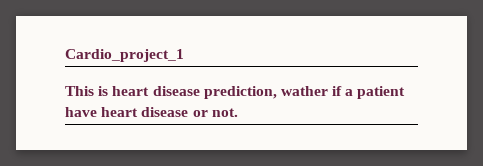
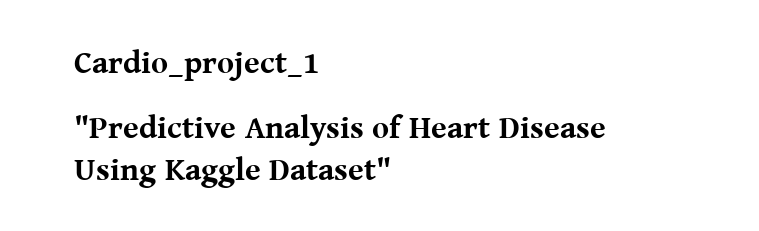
- This is heart disease prediction, wather if a patient have heart disease or not.
+ "Predictive Analysis of Heart Disease Using Kaggle Dataset"

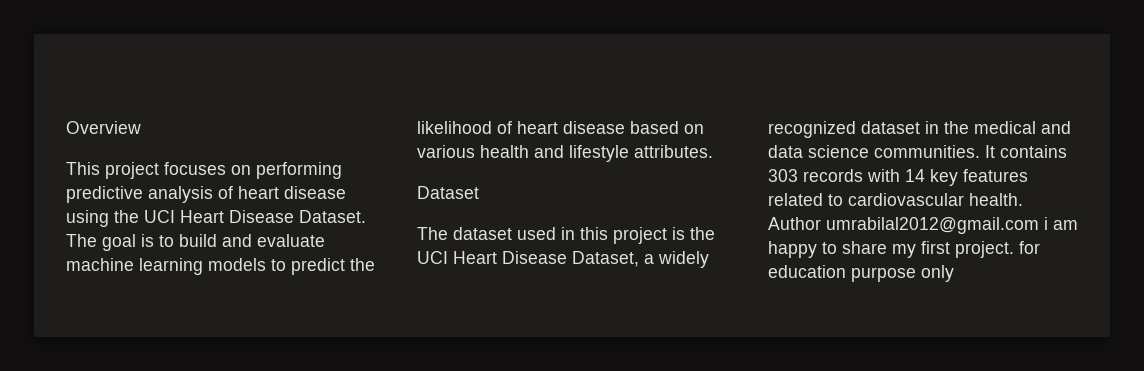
- Cardio_project_1
- "Predictive Analysis of Heart Disease Using Kaggle Dataset"
+ Overview
+ This project focuses on performing predictive analysis of heart disease using the UCI Heart Disease Dataset. The goal is to build and evaluate machine learning models to predict the likelihood of heart disease based on various health and lifestyle attributes.
+ Dataset
+ The dataset used in this project is the UCI Heart Disease Dataset, a widely recognized dataset in the medical and data science communities. It contains 303 records with 14 key features related to cardiovascular health. Author umrabilal2012@gmail.com i am happy to share my first project. for education purpose only

